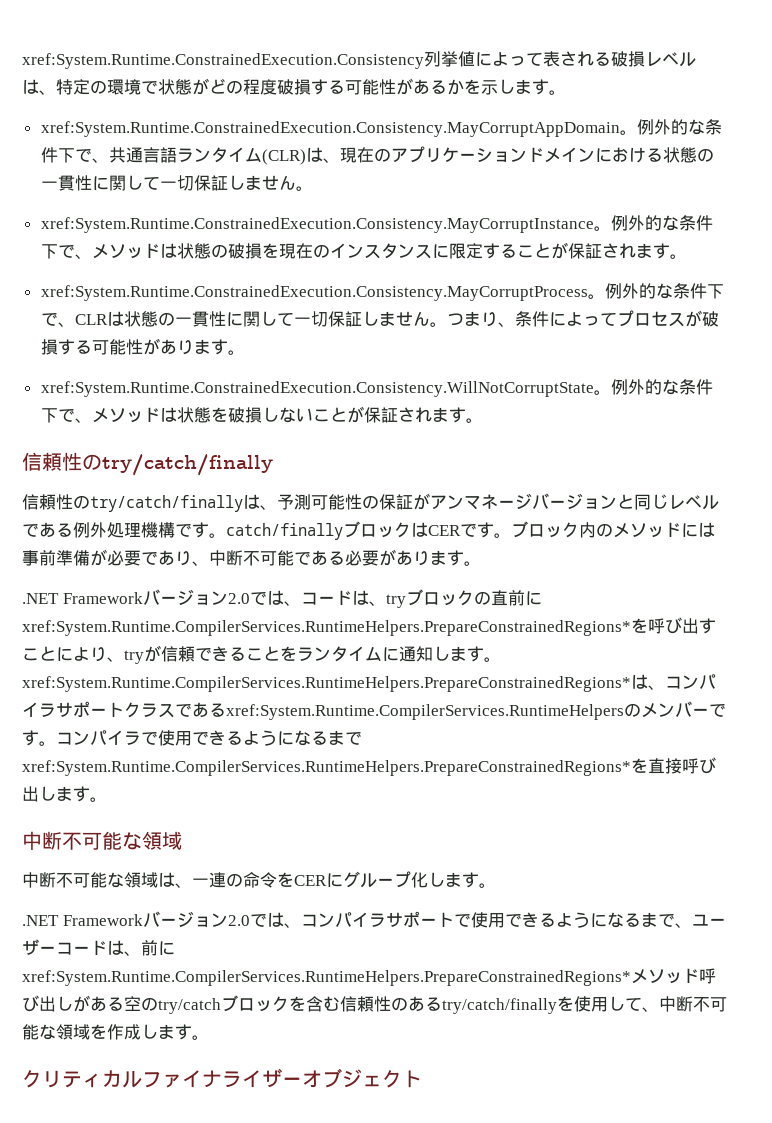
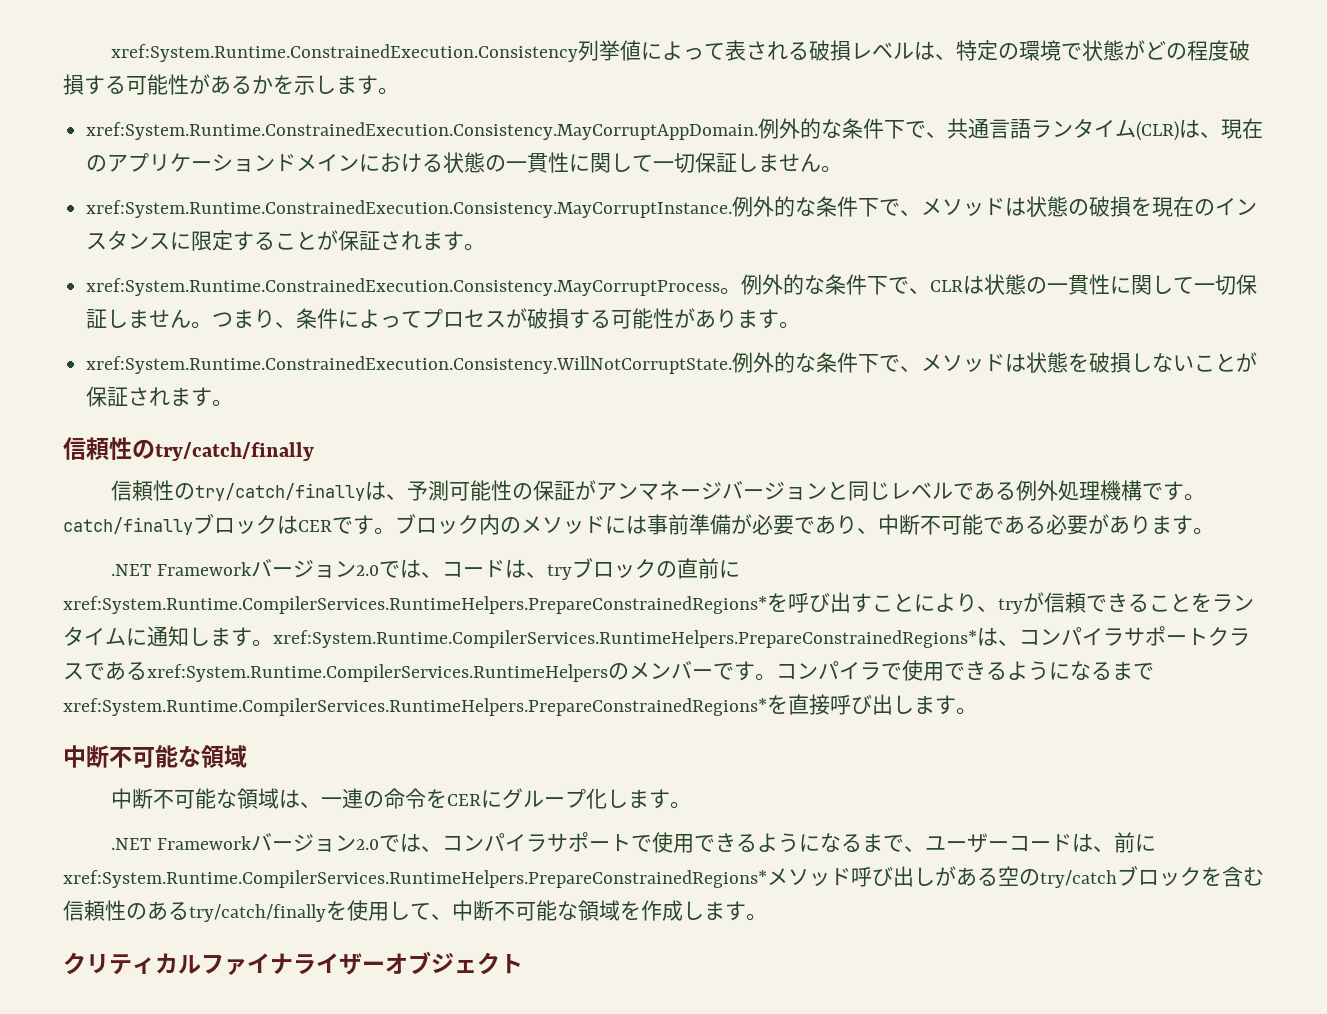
- xref:System.Runtime.ConstrainedExecution.Consistency.MayCorruptAppDomain。例外的な条件下で、共通言語ランタイム(CLR)は、現在のアプリケーションドメインにおける状態の一貫性に関して一切保証しません。
+ xref:System.Runtime.ConstrainedExecution.Consistency.MayCorruptAppDomain.例外的な条件下で、共通言語ランタイム(CLR)は、現在のアプリケーションドメインにおける状態の一貫性に関して一切保証しません。
- xref:System.Runtime.ConstrainedExecution.Consistency.MayCorruptInstance。例外的な条件下で、メソッドは状態の破損を現在のインスタンスに限定することが保証されます。
+ xref:System.Runtime.ConstrainedExecution.Consistency.MayCorruptInstance.例外的な条件下で、メソッドは状態の破損を現在のインスタンスに限定することが保証されます。
- xref:System.Runtime.ConstrainedExecution.Consistency.WillNotCorruptState。例外的な条件下で、メソッドは状態を破損しないことが保証されます。
+ xref:System.Runtime.ConstrainedExecution.Consistency.WillNotCorruptState.例外的な条件下で、メソッドは状態を破損しないことが保証されます。

